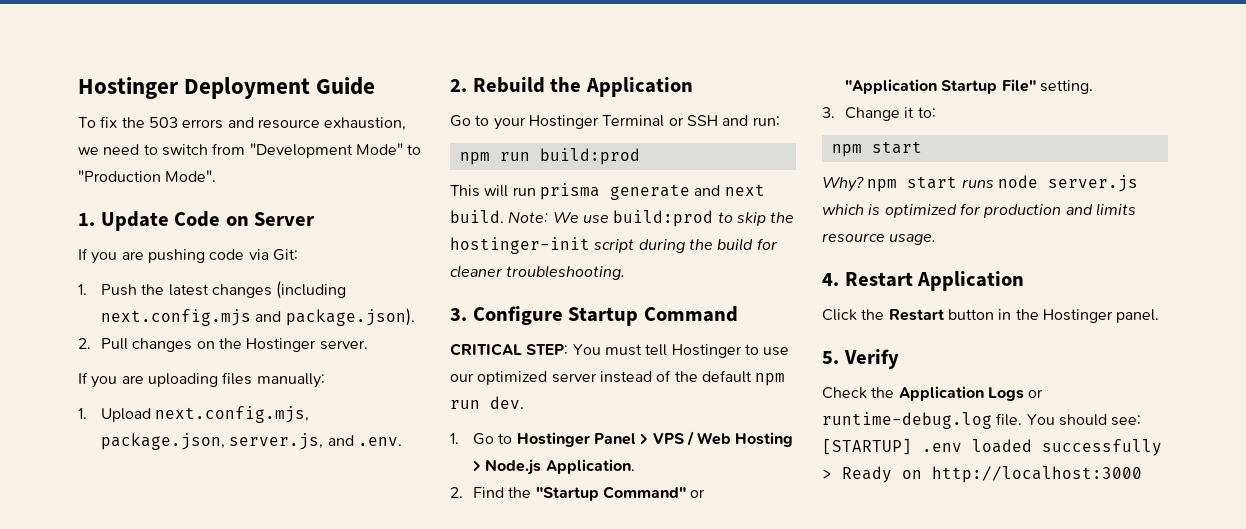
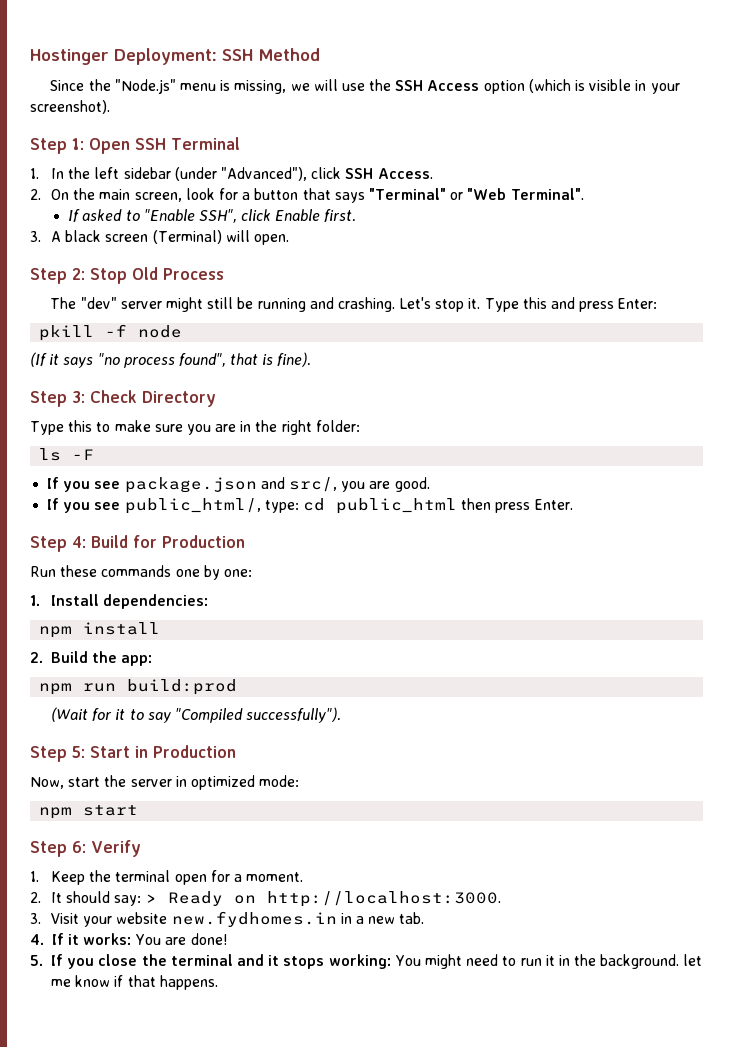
- Hostinger Deployment Guide
- To fix the 503 errors and resource exhaustion, we need to switch from "Development Mode" to "Production Mode".
- 1. Update Code on Server
- If you are pushing code via Git:
- 1. Push the latest changes (including next.config.mjs and package.json).
- 2. Pull changes on the Hostinger server.
- If you are uploading files manually:
- 1. Upload next.config.mjs, package.json, server.js, and .env.
- 2. Rebuild the Application
- Go to your Hostinger Terminal or SSH and run:
+ Hostinger Deployment: SSH Method
+ Since the "Node.js" menu is missing, we will use the SSH Access option (which is visible in your screenshot).
+ Step 1: Open SSH Terminal
+ 1. In the left sidebar (under "Advanced"), click SSH Access.
+ 2. On the main screen, look for a button that says "Terminal" or "Web Terminal".
+ If asked to "Enable SSH", click Enable first.
+ 3. A black screen (Terminal) will open.
+ Step 2: Stop Old Process
+ The "dev" server might still be running and crashing. Let's stop it. Type this and press Enter:
+ pkill -f node
+ (If it says "no process found", that is fine).
+ Step 3: Check Directory
+ Type this to make sure you are in the right folder:
+ ls -F
+ If you see package.json and src/, you are good.
+ If you see public_html/, type: cd public_html then press Enter.
+ Step 4: Build for Production
+ Run these commands one by one:
+ 1. Install dependencies:
+ npm install
+ 2. Build the app:
  npm run build:prod
- This will run prisma generate and next build. Note: We use build:prod to skip the hostinger-init script during the build for cleaner troubleshooting.
- 3. Configure Startup Command
- CRITICAL STEP: You must tell Hostinger to use our optimized server instead of the default npm run dev.
- 1. Go to Hostinger Panel > VPS / Web Hosting > Node.js Application.
- 2. Find the "Startup Command" or "Application Startup File" setting.
- 3. Change it to:
+ (Wait for it to say "Compiled successfully").
+ Step 5: Start in Production
+ Now, start the server in optimized mode:
  npm start
- Why? npm start runs node server.js which is optimized for production and limits resource usage.
- 4. Restart Application
- Click the Restart button in the Hostinger panel.
- 5. Verify
- Check the Application Logs or runtime-debug.log file. You should see: [STARTUP] .env loaded successfully > Ready on http://localhost:3000
+ Step 6: Verify
+ 1. Keep the terminal open for a moment.
+ 2. It should say: > Ready on http://localhost:3000.
+ 3. Visit your website new.fydhomes.in in a new tab.
+ 4. If it works: You are done!
+ 5. If you close the terminal and it stops working: You might need to run it in the background. let me know if that happens.

